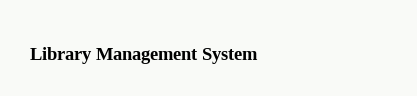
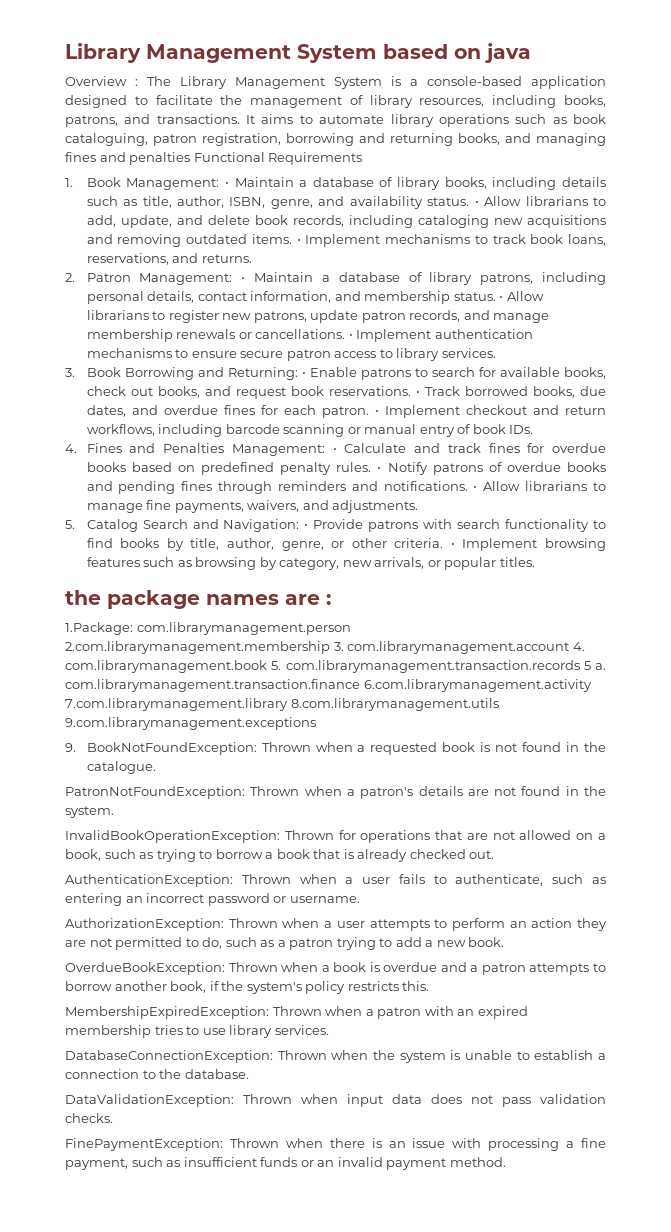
- Library Management System
+ Library Management System based on java
+ Overview : The Library Management System is a console-based application designed to facilitate the management of library resources, including books, patrons, and transactions. It aims to automate library operations such as book cataloguing, patron registration, borrowing and returning books, and managing fines and penalties Functional Requirements
+ 1. Book Management: • Maintain a database of library books, including details such as title, author, ISBN, genre, and availability status. • Allow librarians to add, update, and delete book records, including cataloging new acquisitions and removing outdated items. • Implement mechanisms to track book loans, reservations, and returns.
+ 2. Patron Management: • Maintain a database of library patrons, including personal details, contact information, and membership status. • Allow librarians to register new patrons, update patron records, and manage membership renewals or cancellations. • Implement authentication mechanisms to ensure secure patron access to library services.
+ 3. Book Borrowing and Returning: • Enable patrons to search for available books, check out books, and request book reservations. • Track borrowed books, due dates, and overdue fines for each patron. • Implement checkout and return workflows, including barcode scanning or manual entry of book IDs.
+ 4. Fines and Penalties Management: • Calculate and track fines for overdue books based on predefined penalty rules. • Notify patrons of overdue books and pending fines through reminders and notifications. • Allow librarians to manage fine payments, waivers, and adjustments.
+ 5. Catalog Search and Navigation: • Provide patrons with search functionality to find books by title, author, genre, or other criteria. • Implement browsing features such as browsing by category, new arrivals, or popular titles.
+ the package names are :
+ 1.Package: com.librarymanagement.person 2.com.librarymanagement.membership 3. com.librarymanagement.account 4. com.librarymanagement.book 5. com.librarymanagement.transaction.records 5 a. com.librarymanagement.transaction.finance 6.com.librarymanagement.activity 7.com.librarymanagement.library 8.com.librarymanagement.utils 9.com.librarymanagement.exceptions
+ 9. BookNotFoundException: Thrown when a requested book is not found in the catalogue.
+ PatronNotFoundException: Thrown when a patron's details are not found in the system.
+ InvalidBookOperationException: Thrown for operations that are not allowed on a book, such as trying to borrow a book that is already checked out.
+ AuthenticationException: Thrown when a user fails to authenticate, such as entering an incorrect password or username.
+ AuthorizationException: Thrown when a user attempts to perform an action they are not permitted to do, such as a patron trying to add a new book.
+ OverdueBookException: Thrown when a book is overdue and a patron attempts to borrow another book, if the system's policy restricts this.
+ MembershipExpiredException: Thrown when a patron with an expired membership tries to use library services.
+ DatabaseConnectionException: Thrown when the system is unable to establish a connection to the database.
+ DataValidationException: Thrown when input data does not pass validation checks.
+ FinePaymentException: Thrown when there is an issue with processing a fine payment, such as insufficient funds or an invalid payment method.

